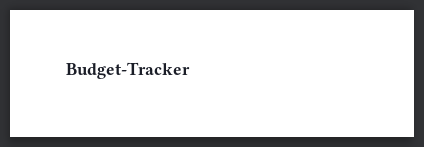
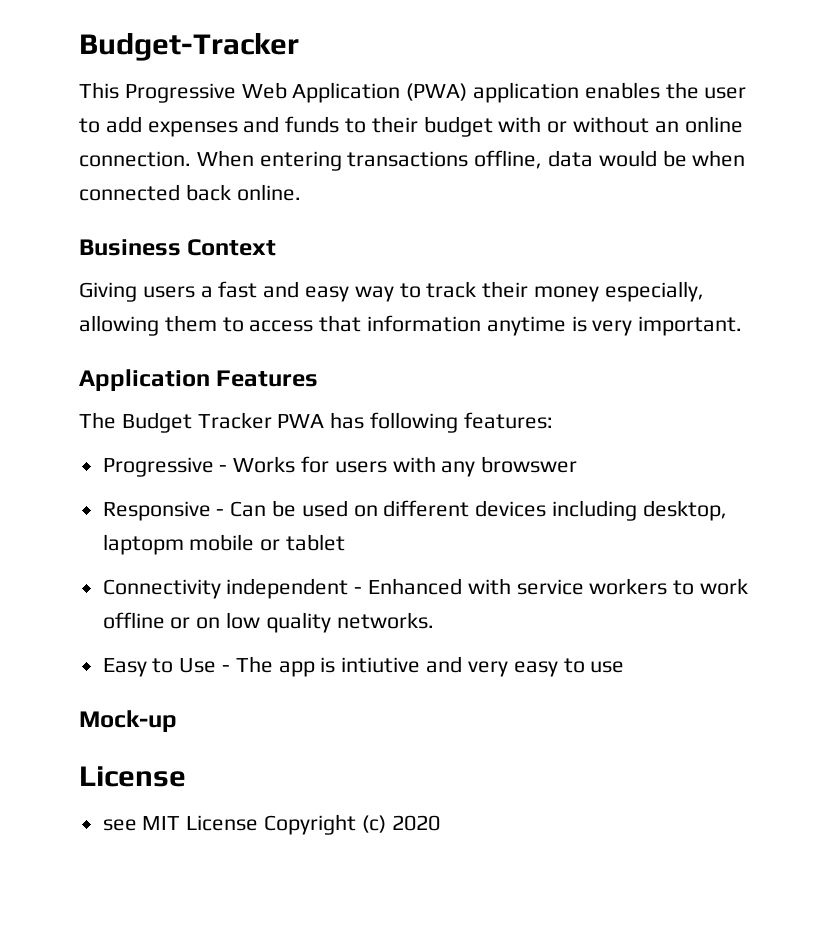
+ This Progressive Web Application (PWA) application enables the user to add expenses and funds to their budget with or without an online connection. When entering transactions offline, data would be when connected back online.
+ Business Context
+ Giving users a fast and easy way to track their money especially, allowing them to access that information anytime is very important.
+ Application Features
+ The Budget Tracker PWA has following features:
+ Progressive - Works for users with any browswer
+ Responsive - Can be used on different devices including desktop, laptopm mobile or tablet
+ Connectivity independent - Enhanced with service workers to work offline or on low quality networks.
+ Easy to Use - The app is intiutive and very easy to use
+ Mock-up
+ License
+ see MIT License Copyright (c) 2020

